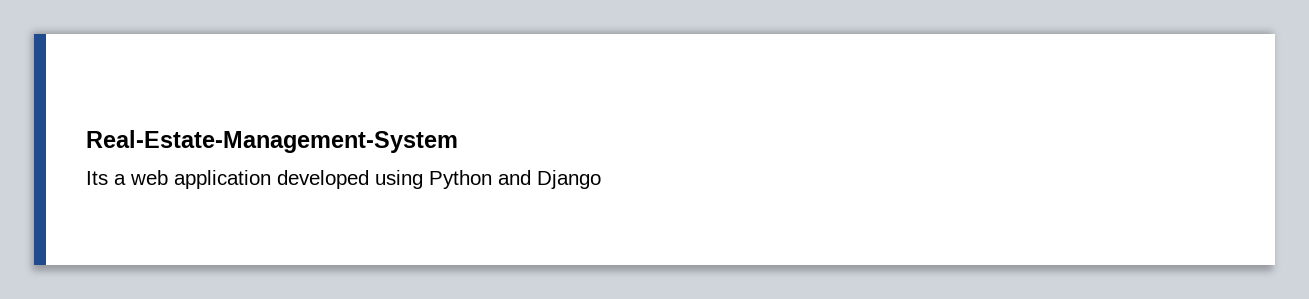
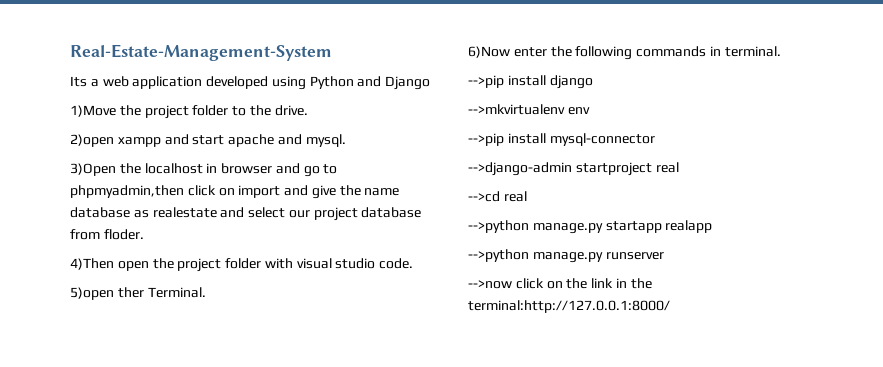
+ 1)Move the project folder to the drive.
+ 2)open xampp and start apache and mysql.
+ 3)Open the localhost in browser and go to phpmyadmin,then click on import and give the name database as realestate and select our project database from floder.
+ 4)Then open the project folder with visual studio code.
+ 5)open ther Terminal.
+ 6)Now enter the following commands in terminal.
+ -->pip install django
+ -->mkvirtualenv env
+ -->pip install mysql-connector
+ -->django-admin startproject real
+ -->cd real
+ -->python manage.py startapp realapp
+ -->python manage.py runserver
+ -->now click on the link in the terminal:http://127.0.0.1:8000/

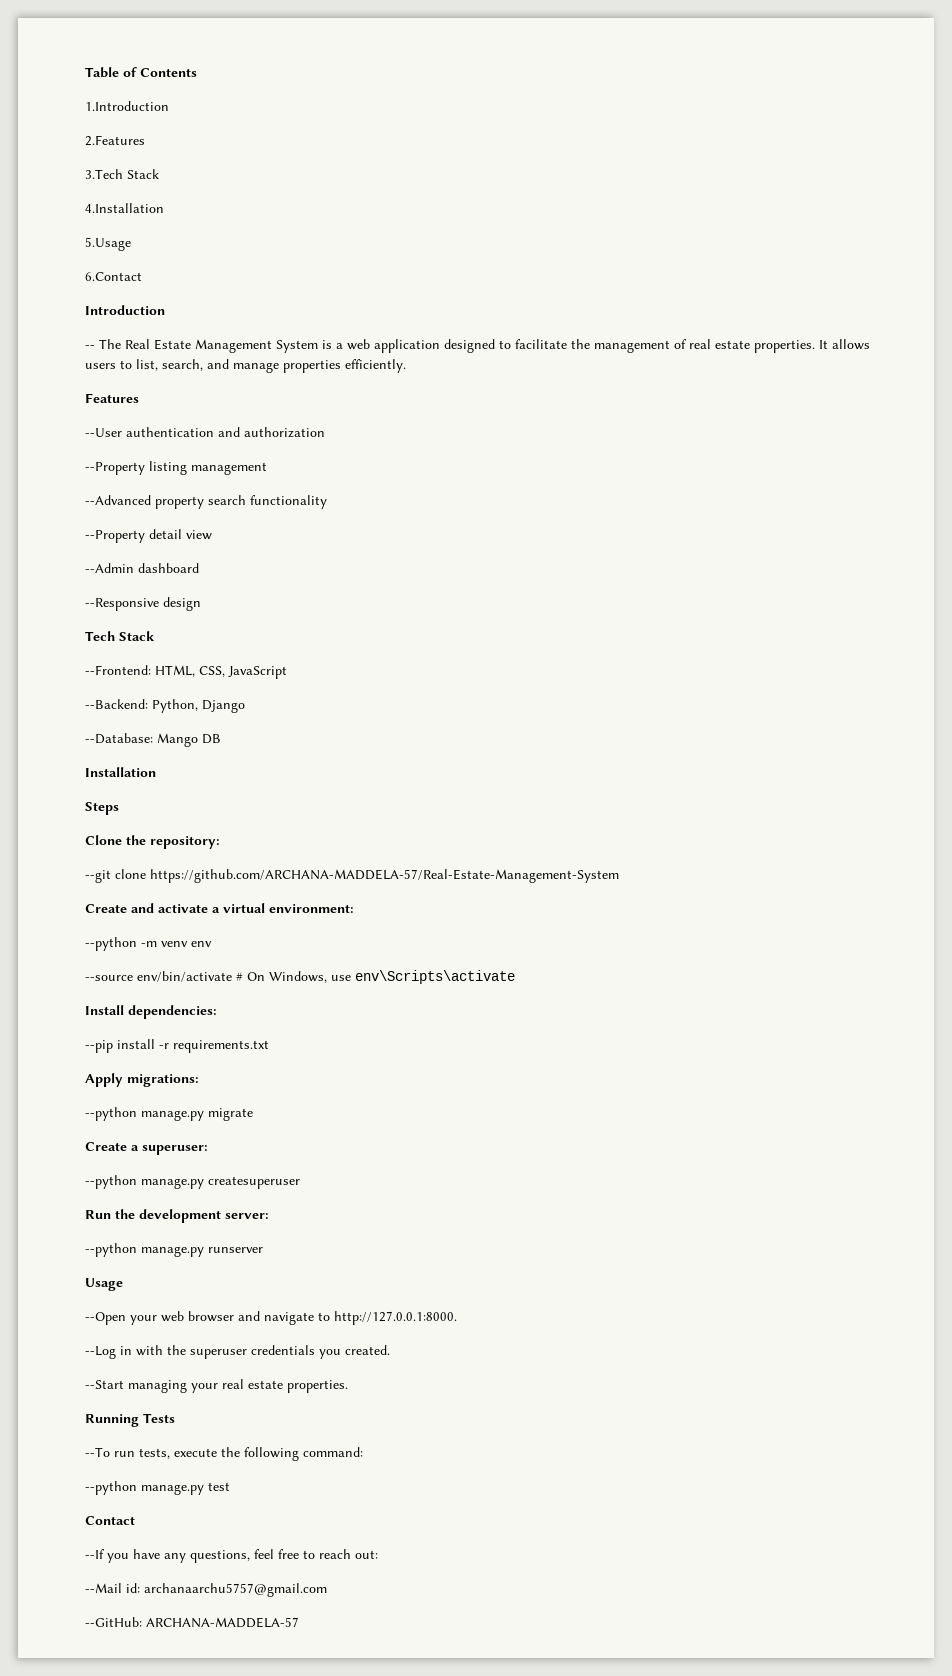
- Real-Estate-Management-System
- Its a web application developed using Python and Django
- 1)Move the project folder to the drive.
- 2)open xampp and start apache and mysql.
- 3)Open the localhost in browser and go to phpmyadmin,then click on import and give the name database as realestate and select our project database from floder.
- 4)Then open the project folder with visual studio code.
- 5)open ther Terminal.
- 6)Now enter the following commands in terminal.
- -->pip install django
- -->mkvirtualenv env
- -->pip install mysql-connector
- -->django-admin startproject real
- -->cd real
- -->python manage.py startapp realapp
- -->python manage.py runserver
- -->now click on the link in the terminal:http://127.0.0.1:8000/
+ Table of Contents
+ 1.Introduction
+ 2.Features
+ 3.Tech Stack
+ 4.Installation
+ 5.Usage
+ 6.Contact
+ Introduction
+ -- The Real Estate Management System is a web application designed to facilitate the management of real estate properties. It allows users to list, search, and manage properties efficiently.
+ Features
+ --User authentication and authorization
+ --Property listing management
+ --Advanced property search functionality
+ --Property detail view
+ --Admin dashboard
+ --Responsive design
+ Tech Stack
+ --Frontend: HTML, CSS, JavaScript
+ --Backend: Python, Django
+ --Database: Mango DB
+ Installation
+ Steps
+ Clone the repository:
+ --git clone https://github.com/ARCHANA-MADDELA-57/Real-Estate-Management-System
+ Create and activate a virtual environment:
+ --python -m venv env
+ --source env/bin/activate # On Windows, use env\Scripts\activate
+ Install dependencies:
+ --pip install -r requirements.txt
+ Apply migrations:
+ --python manage.py migrate
+ Create a superuser:
+ --python manage.py createsuperuser
+ Run the development server:
+ --python manage.py runserver
+ Usage
+ --Open your web browser and navigate to http://127.0.0.1:8000.
+ --Log in with the superuser credentials you created.
+ --Start managing your real estate properties.
+ Running Tests
+ --To run tests, execute the following command:
+ --python manage.py test
+ Contact
+ --If you have any questions, feel free to reach out:
+ --Mail id: archanaarchu5757@gmail.com
+ --GitHub: ARCHANA-MADDELA-57

